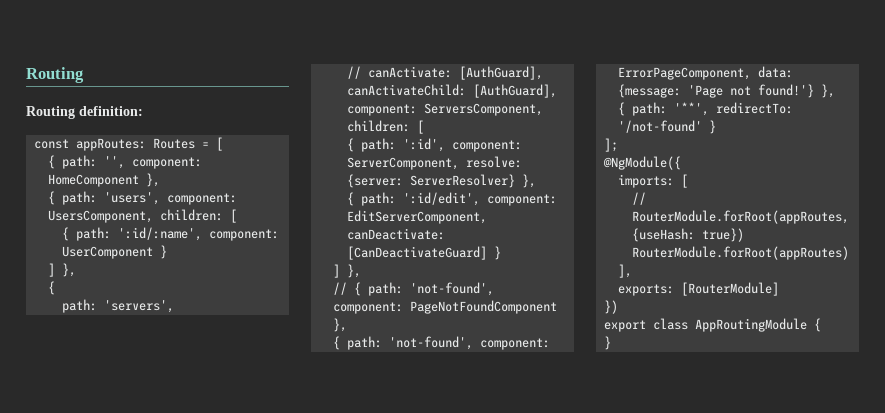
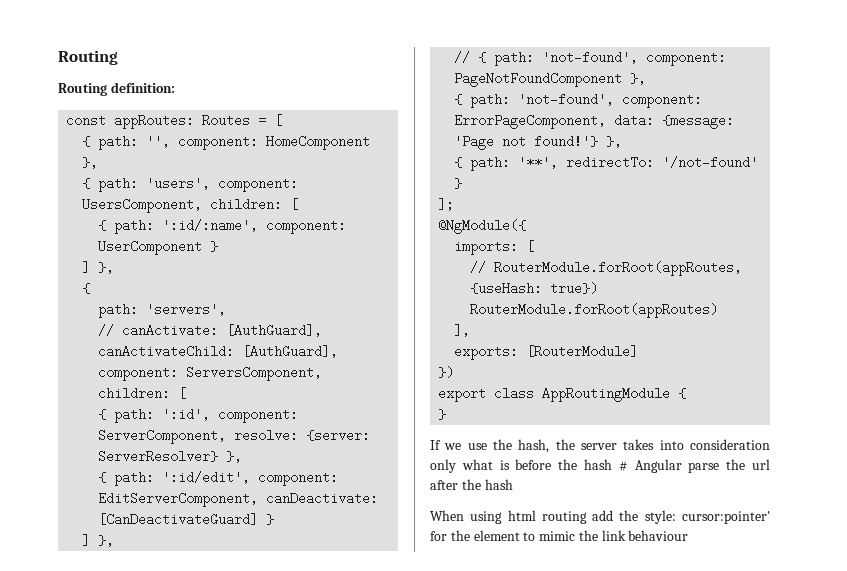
+ If we use the hash, the server takes into consideration only what is before the hash # Angular parse the url after the hash
+ When using html routing add the style: cursor:pointer' for the element to mimic the link behaviour

